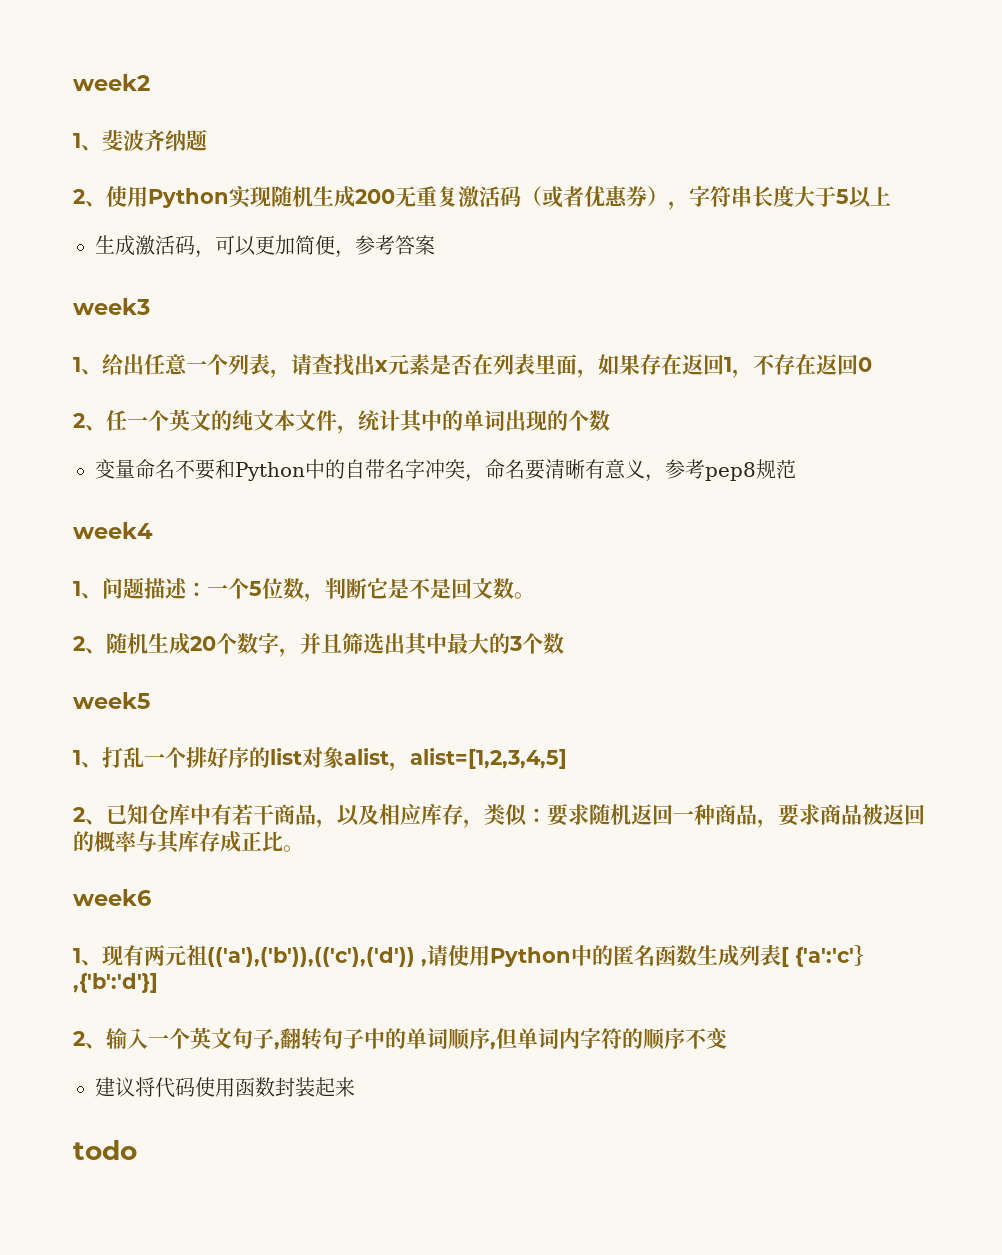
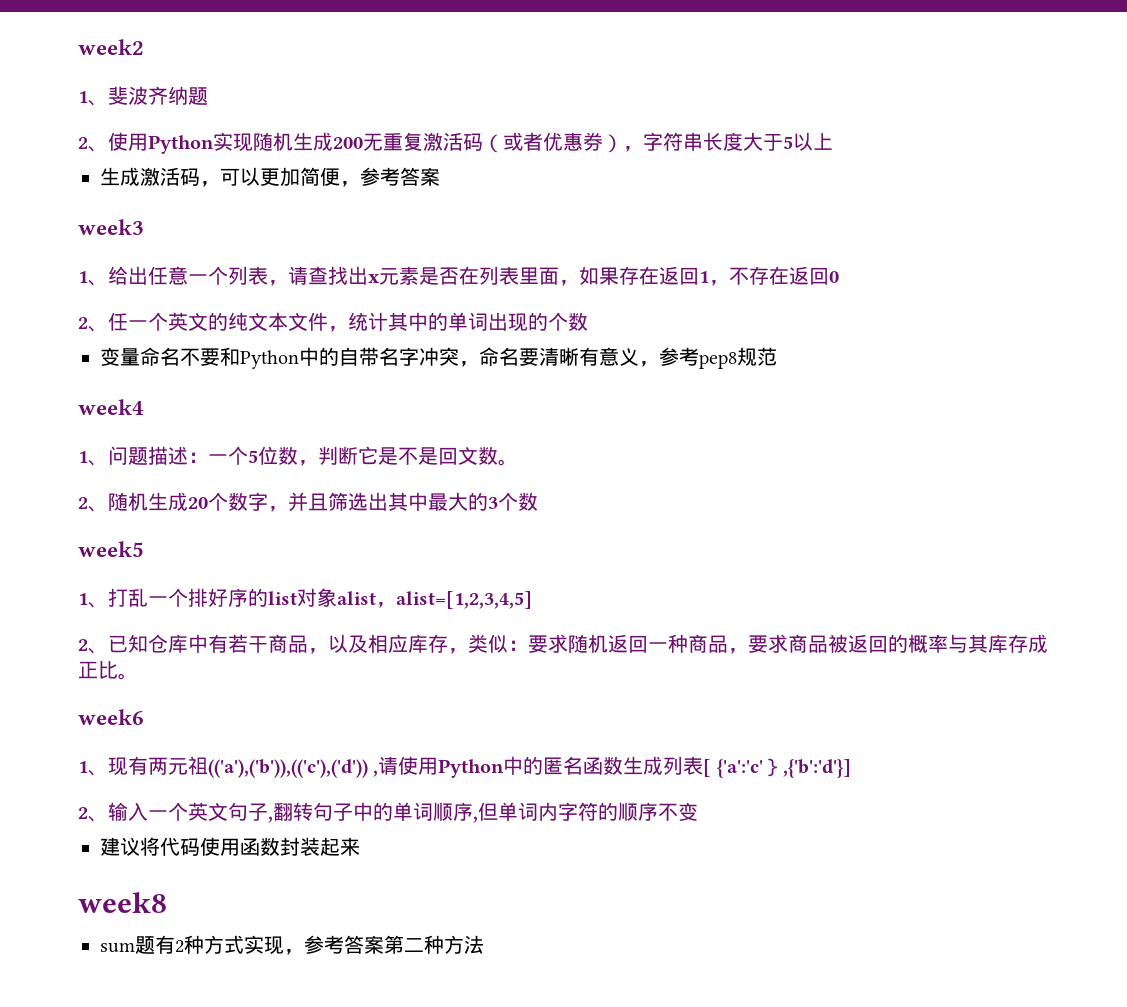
- todo
+ week8
+ sum题有2种方式实现，参考答案第二种方法

